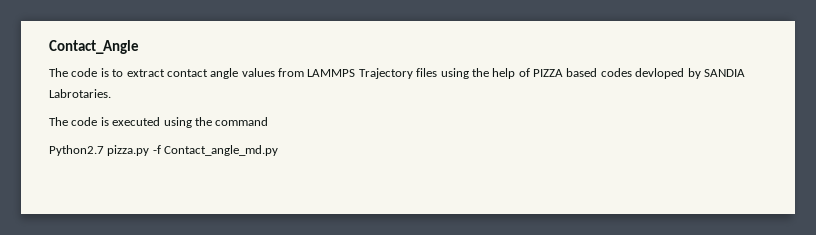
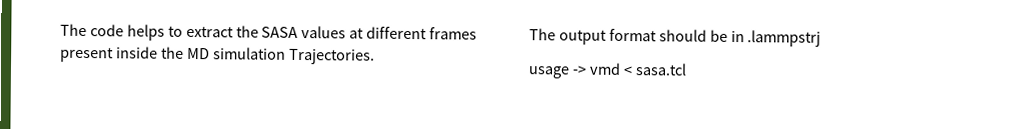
- Contact_Angle
- The code is to extract contact angle values from LAMMPS Trajectory files using the help of PIZZA based codes devloped by SANDIA Labrotaries.
- The code is executed using the command
- Python2.7 pizza.py -f Contact_angle_md.py
+ The code helps to extract the SASA values at different frames present inside the MD simulation Trajectories.
+ The output format should be in .lammpstrj
+ usage -> vmd < sasa.tcl

